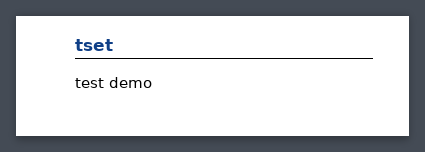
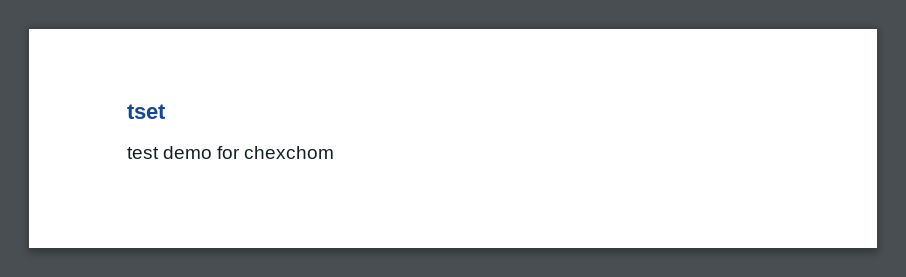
- test demo
+ test demo for chexchom

